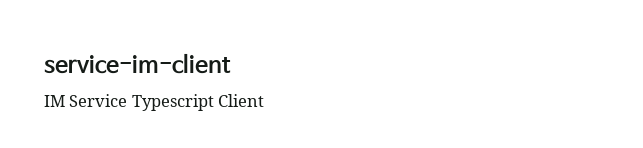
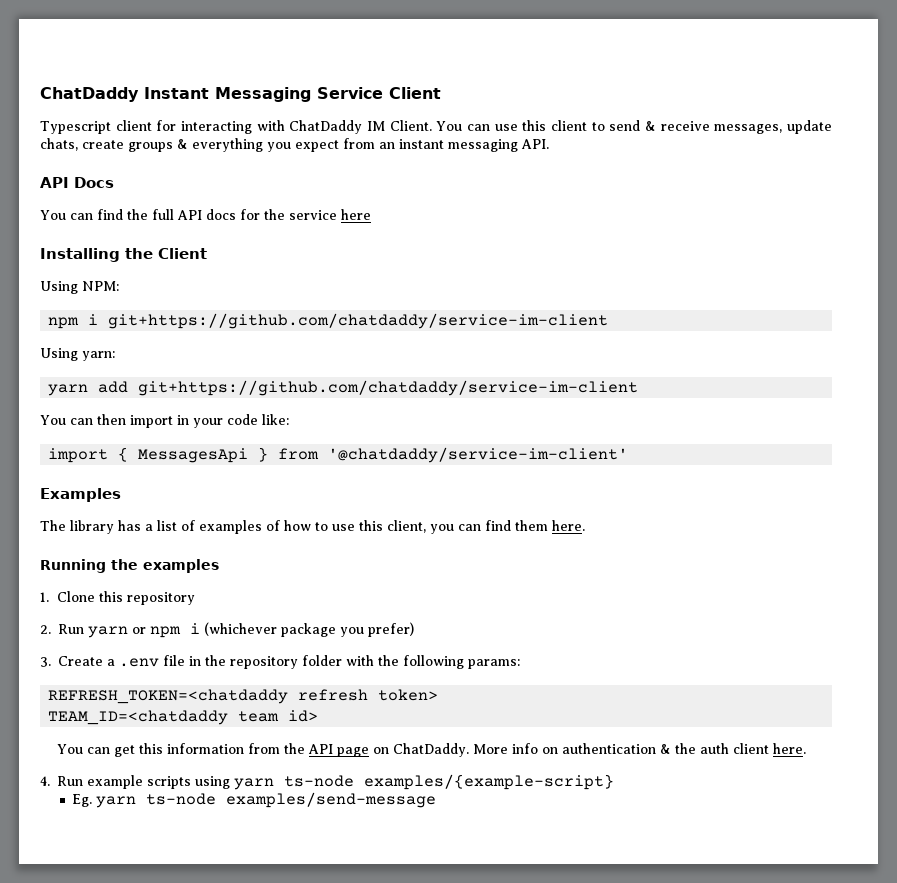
- service-im-client
- IM Service Typescript Client
+ ChatDaddy Instant Messaging Service Client
+ Typescript client for interacting with ChatDaddy IM Client. You can use this client to send & receive messages, update chats, create groups & everything you expect from an instant messaging API.
+ API Docs
+ You can find the full API docs for the service here
+ Installing the Client
+ Using NPM:
+ npm i git+https://github.com/chatdaddy/service-im-client
+ Using yarn:
+ yarn add git+https://github.com/chatdaddy/service-im-client
+ You can then import in your code like:
+ import { MessagesApi } from '@chatdaddy/service-im-client'
+ Examples
+ The library has a list of examples of how to use this client, you can find them here.
+ Running the examples
+ 1. Clone this repository
+ 2. Run yarn or npm i (whichever package you prefer)
+ 3. Create a .env file in the repository folder with the following params:
+ REFRESH_TOKEN=<chatdaddy refresh token>
+ TEAM_ID=<chatdaddy team id>
+ You can get this information from the API page on ChatDaddy. More info on authentication & the auth client here.
+ 4. Run example scripts using yarn ts-node examples/{example-script}
+ Eg. yarn ts-node examples/send-message

